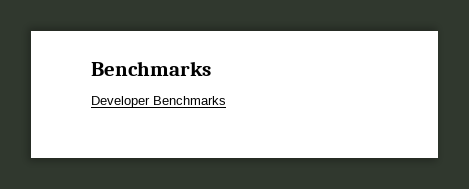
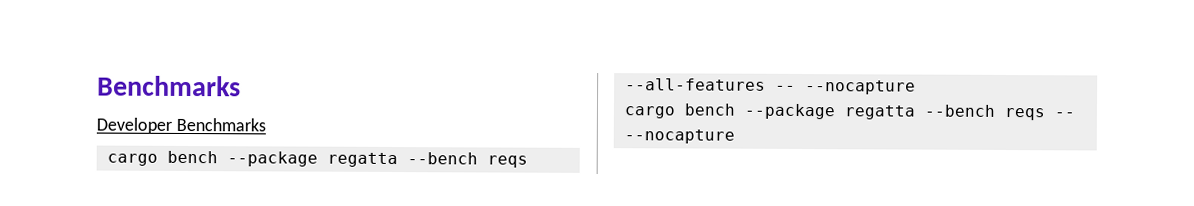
+ cargo bench --package regatta --bench reqs --all-features -- --nocapture
+ cargo bench --package regatta --bench reqs -- --nocapture

